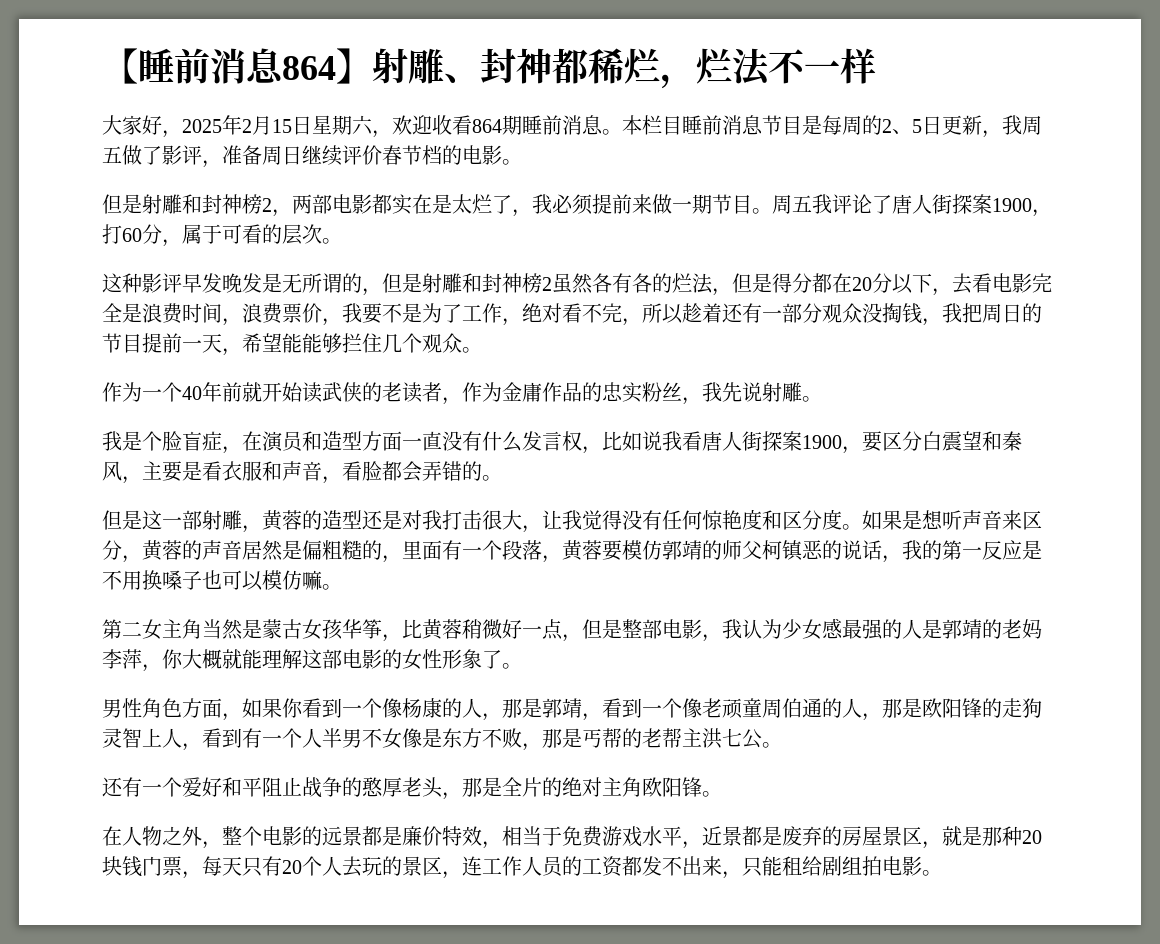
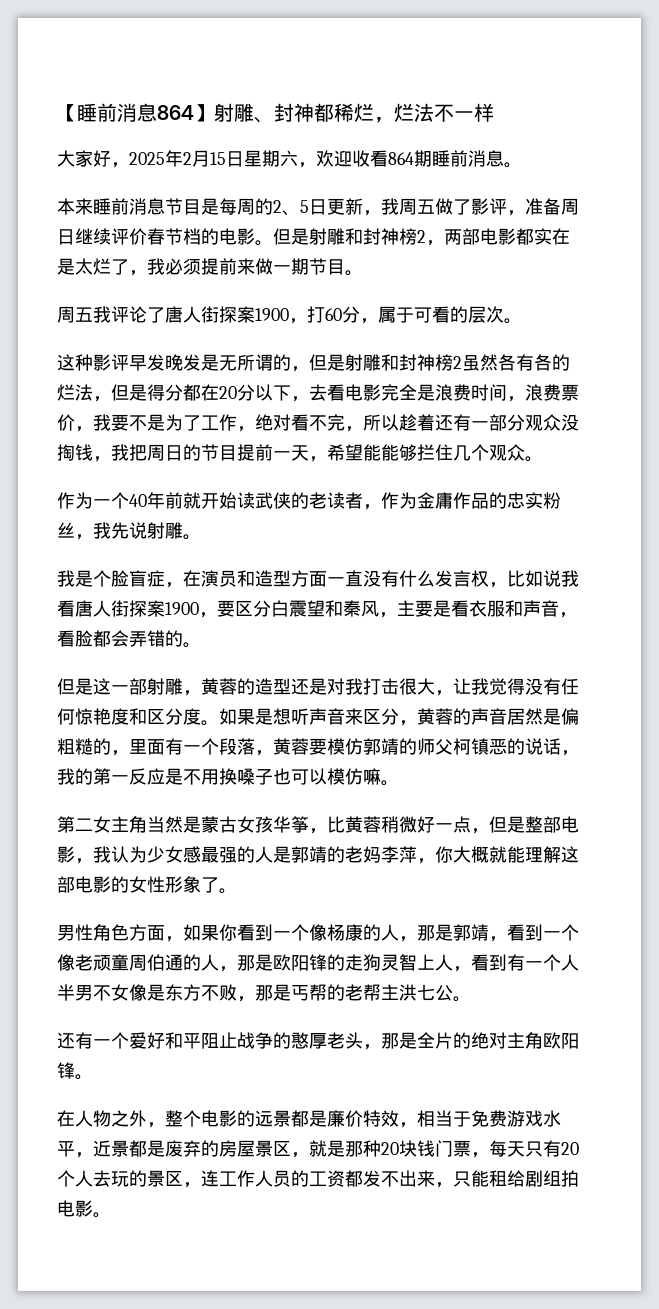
- 大家好，2025年2月15日星期六，欢迎收看864期睡前消息。本栏目睡前消息节目是每周的2、5日更新，我周五做了影评，准备周日继续评价春节档的电影。
- 但是射雕和封神榜2，两部电影都实在是太烂了，我必须提前来做一期节目。周五我评论了唐人街探案1900，打60分，属于可看的层次。
+ 大家好，2025年2月15日星期六，欢迎收看864期睡前消息。
+ 本来睡前消息节目是每周的2、5日更新，我周五做了影评，准备周日继续评价春节档的电影。但是射雕和封神榜2，两部电影都实在是太烂了，我必须提前来做一期节目。
+ 周五我评论了唐人街探案1900，打60分，属于可看的层次。

